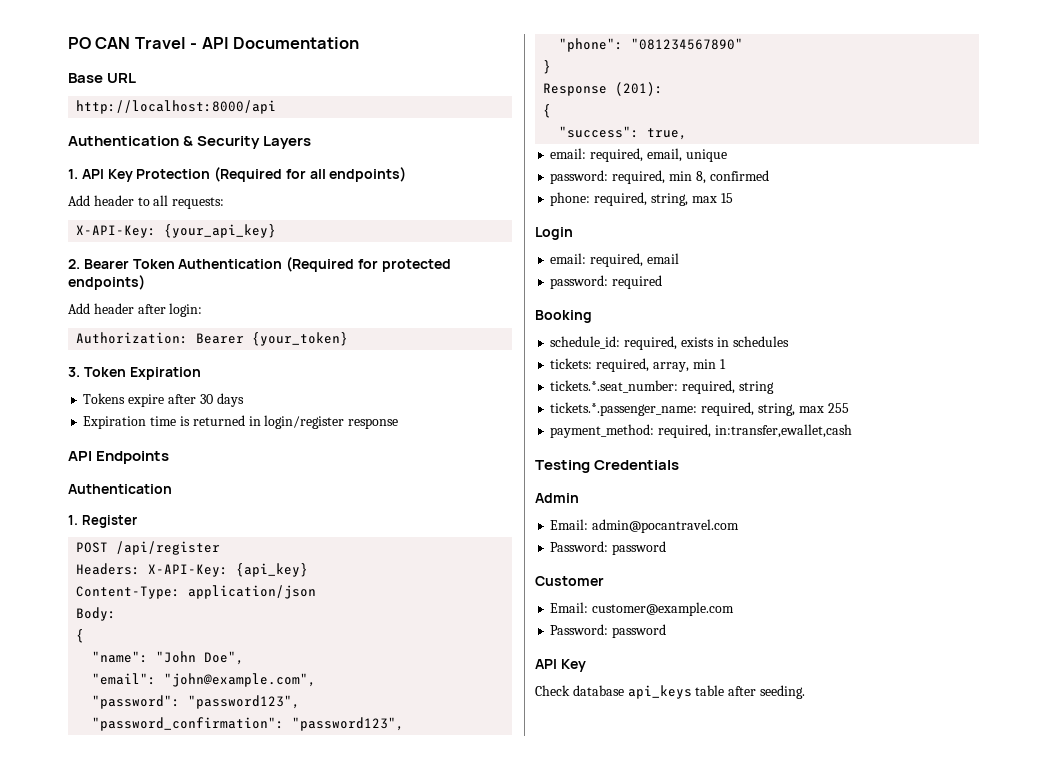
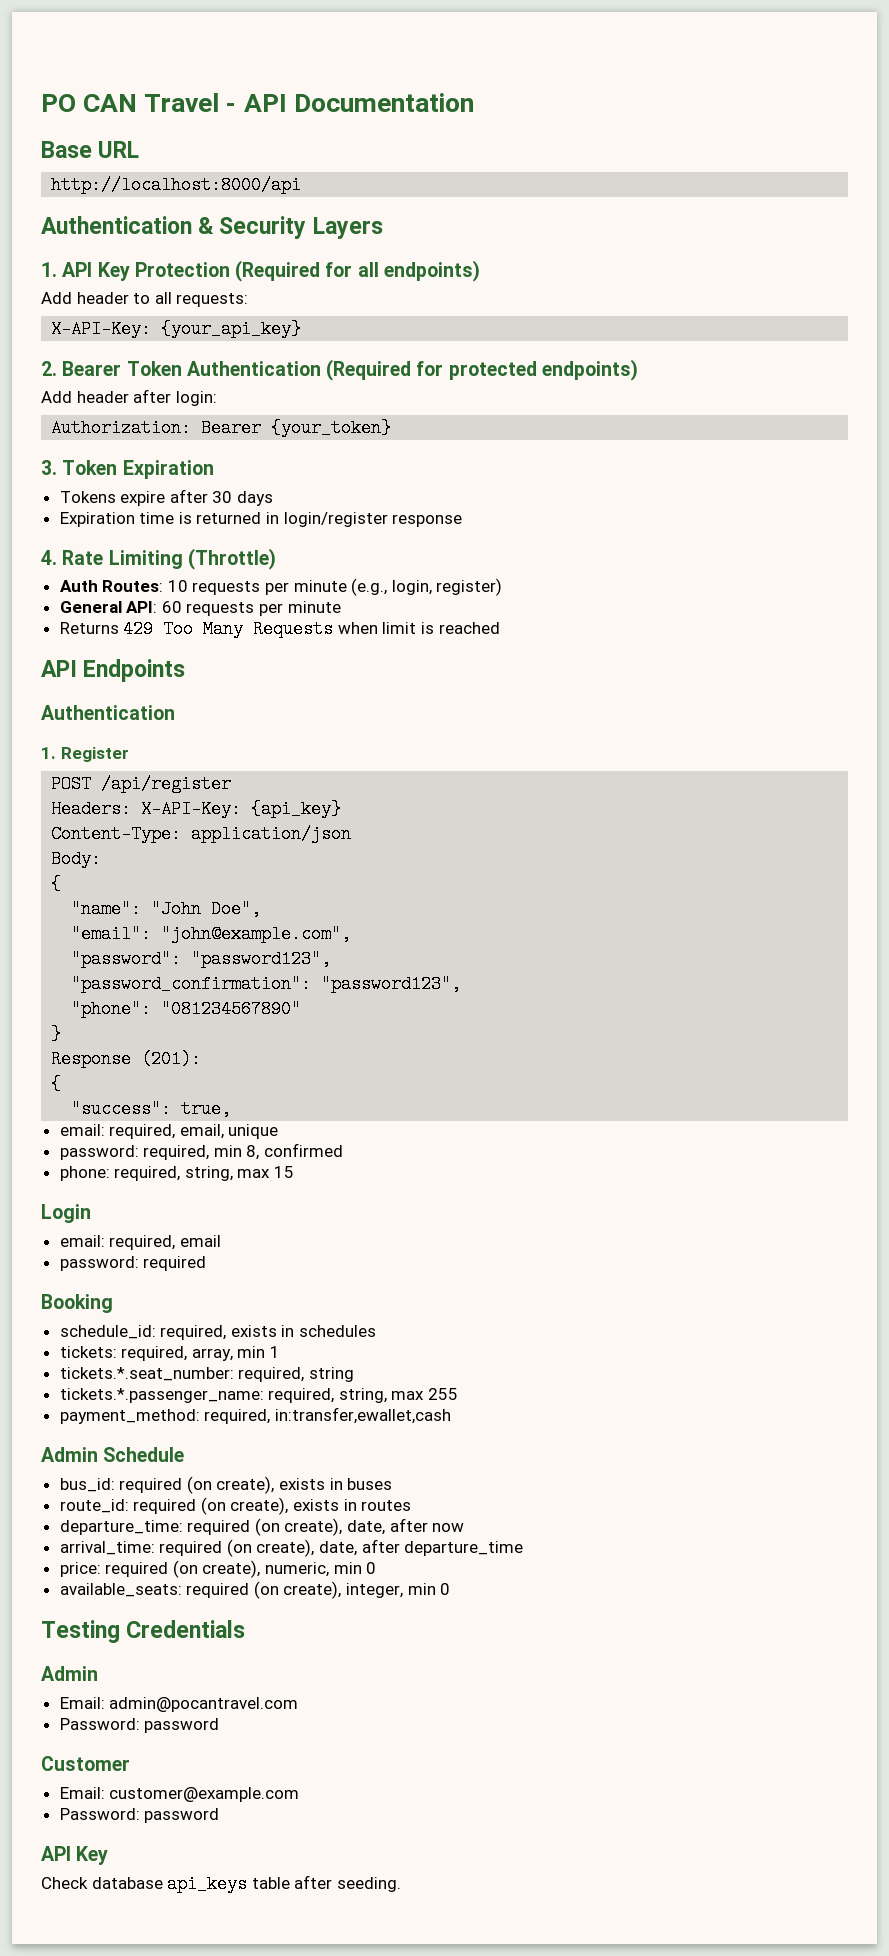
+ 4. Rate Limiting (Throttle)
+ Auth Routes: 10 requests per minute (e.g., login, register)
+ General API: 60 requests per minute
+ Returns 429 Too Many Requests when limit is reached
+ Admin Schedule
+ bus_id: required (on create), exists in buses
+ route_id: required (on create), exists in routes
+ departure_time: required (on create), date, after now
+ arrival_time: required (on create), date, after departure_time
+ price: required (on create), numeric, min 0
+ available_seats: required (on create), integer, min 0

